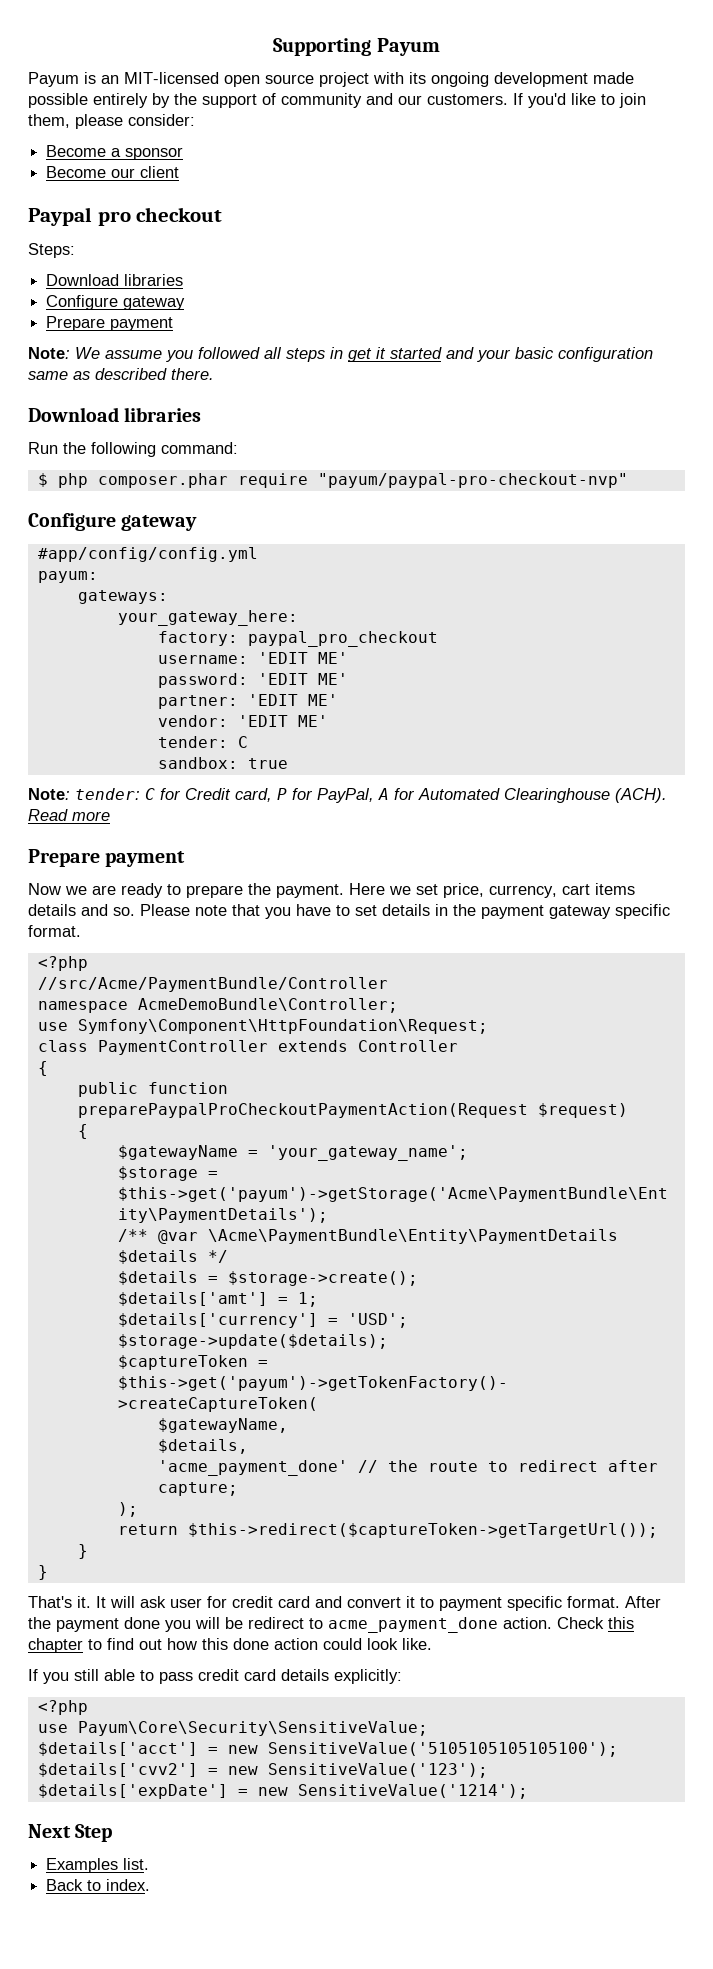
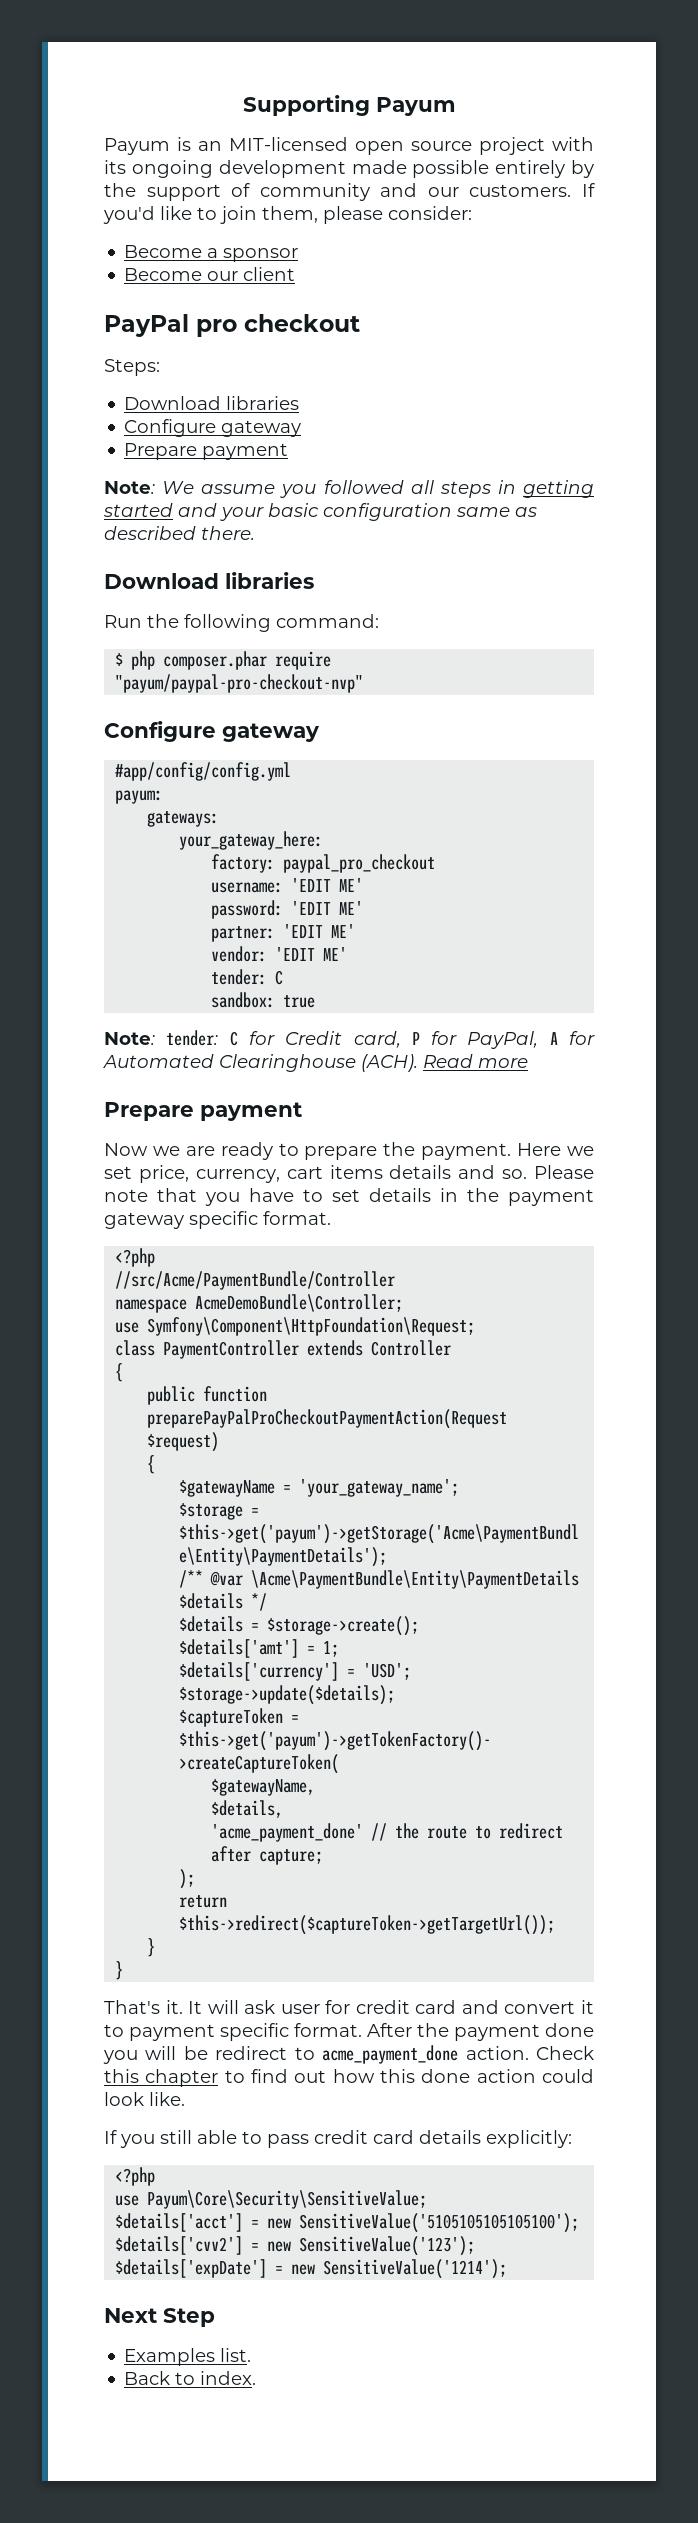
- Paypal pro checkout
+ PayPal pro checkout
- Note: We assume you followed all steps in get it started and your basic configuration same as described there.
+ Note: We assume you followed all steps in getting started and your basic configuration same as described there.
- public function preparePaypalProCheckoutPaymentAction(Request $request)
+ public function preparePayPalProCheckoutPaymentAction(Request $request)

